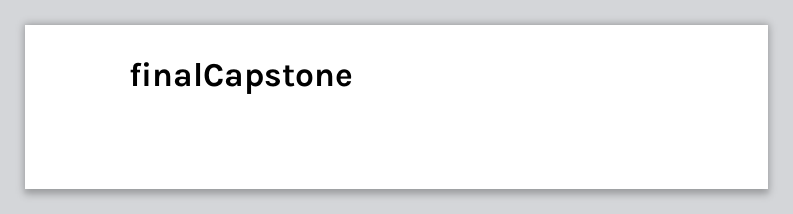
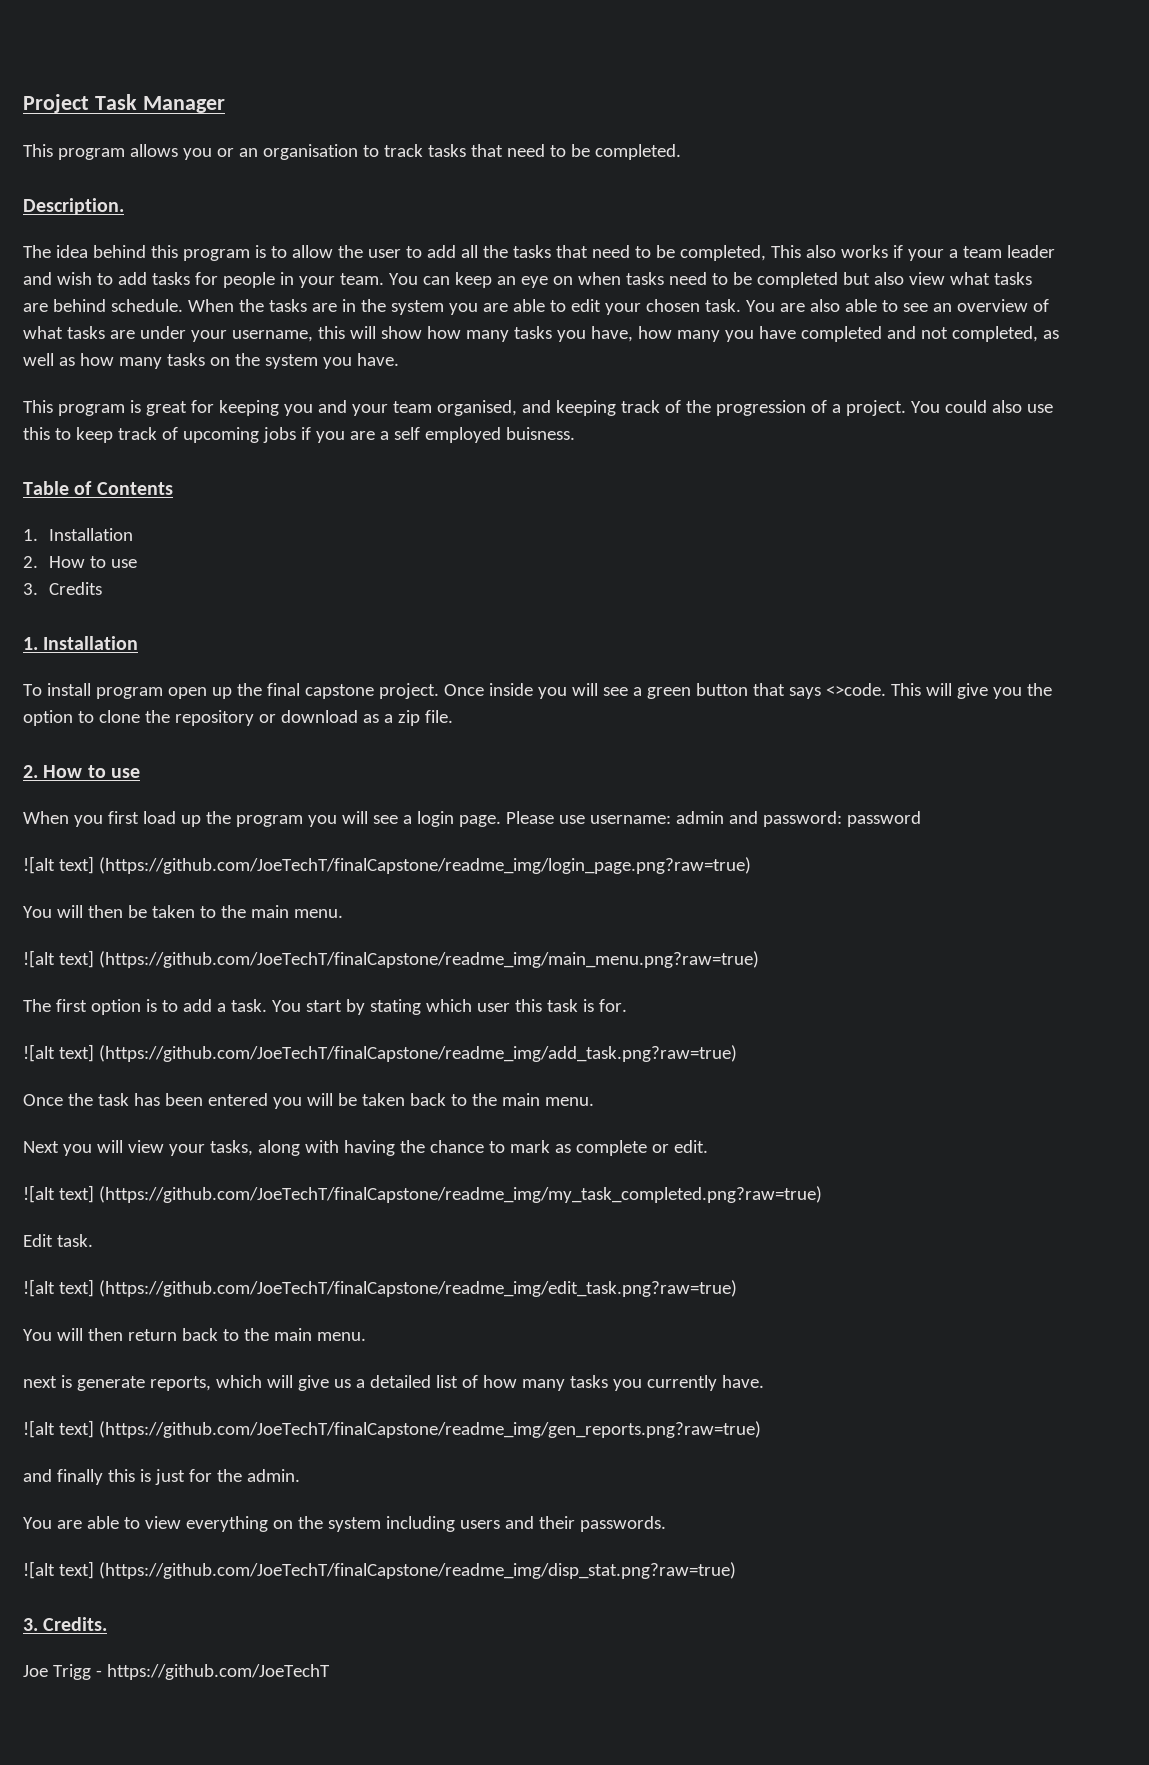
- finalCapstone
+ Project Task Manager
+ This program allows you or an organisation to track tasks that need to be completed.
+ Description.
+ The idea behind this program is to allow the user to add all the tasks that need to be completed, This also works if your a team leader and wish to add tasks for people in your team. You can keep an eye on when tasks need to be completed but also view what tasks are behind schedule. When the tasks are in the system you are able to edit your chosen task. You are also able to see an overview of what tasks are under your username, this will show how many tasks you have, how many you have completed and not completed, as well as how many tasks on the system you have.
+ This program is great for keeping you and your team organised, and keeping track of the progression of a project. You could also use this to keep track of upcoming jobs if you are a self employed buisness.
+ Table of Contents
+ 1. Installation
+ 2. How to use
+ 3. Credits
+ 1. Installation
+ To install program open up the final capstone project. Once inside you will see a green button that says <>code. This will give you the option to clone the repository or download as a zip file.
+ 2. How to use
+ When you first load up the program you will see a login page. Please use username: admin and password: password
+ ![alt text] (https://github.com/JoeTechT/finalCapstone/readme_img/login_page.png?raw=true)
+ You will then be taken to the main menu.
+ ![alt text] (https://github.com/JoeTechT/finalCapstone/readme_img/main_menu.png?raw=true)
+ The first option is to add a task. You start by stating which user this task is for.
+ ![alt text] (https://github.com/JoeTechT/finalCapstone/readme_img/add_task.png?raw=true)
+ Once the task has been entered you will be taken back to the main menu.
+ Next you will view your tasks, along with having the chance to mark as complete or edit.
+ ![alt text] (https://github.com/JoeTechT/finalCapstone/readme_img/my_task_completed.png?raw=true)
+ Edit task.
+ ![alt text] (https://github.com/JoeTechT/finalCapstone/readme_img/edit_task.png?raw=true)
+ You will then return back to the main menu.
+ next is generate reports, which will give us a detailed list of how many tasks you currently have.
+ ![alt text] (https://github.com/JoeTechT/finalCapstone/readme_img/gen_reports.png?raw=true)
+ and finally this is just for the admin.
+ You are able to view everything on the system including users and their passwords.
+ ![alt text] (https://github.com/JoeTechT/finalCapstone/readme_img/disp_stat.png?raw=true)
+ 3. Credits.
+ Joe Trigg - https://github.com/JoeTechT

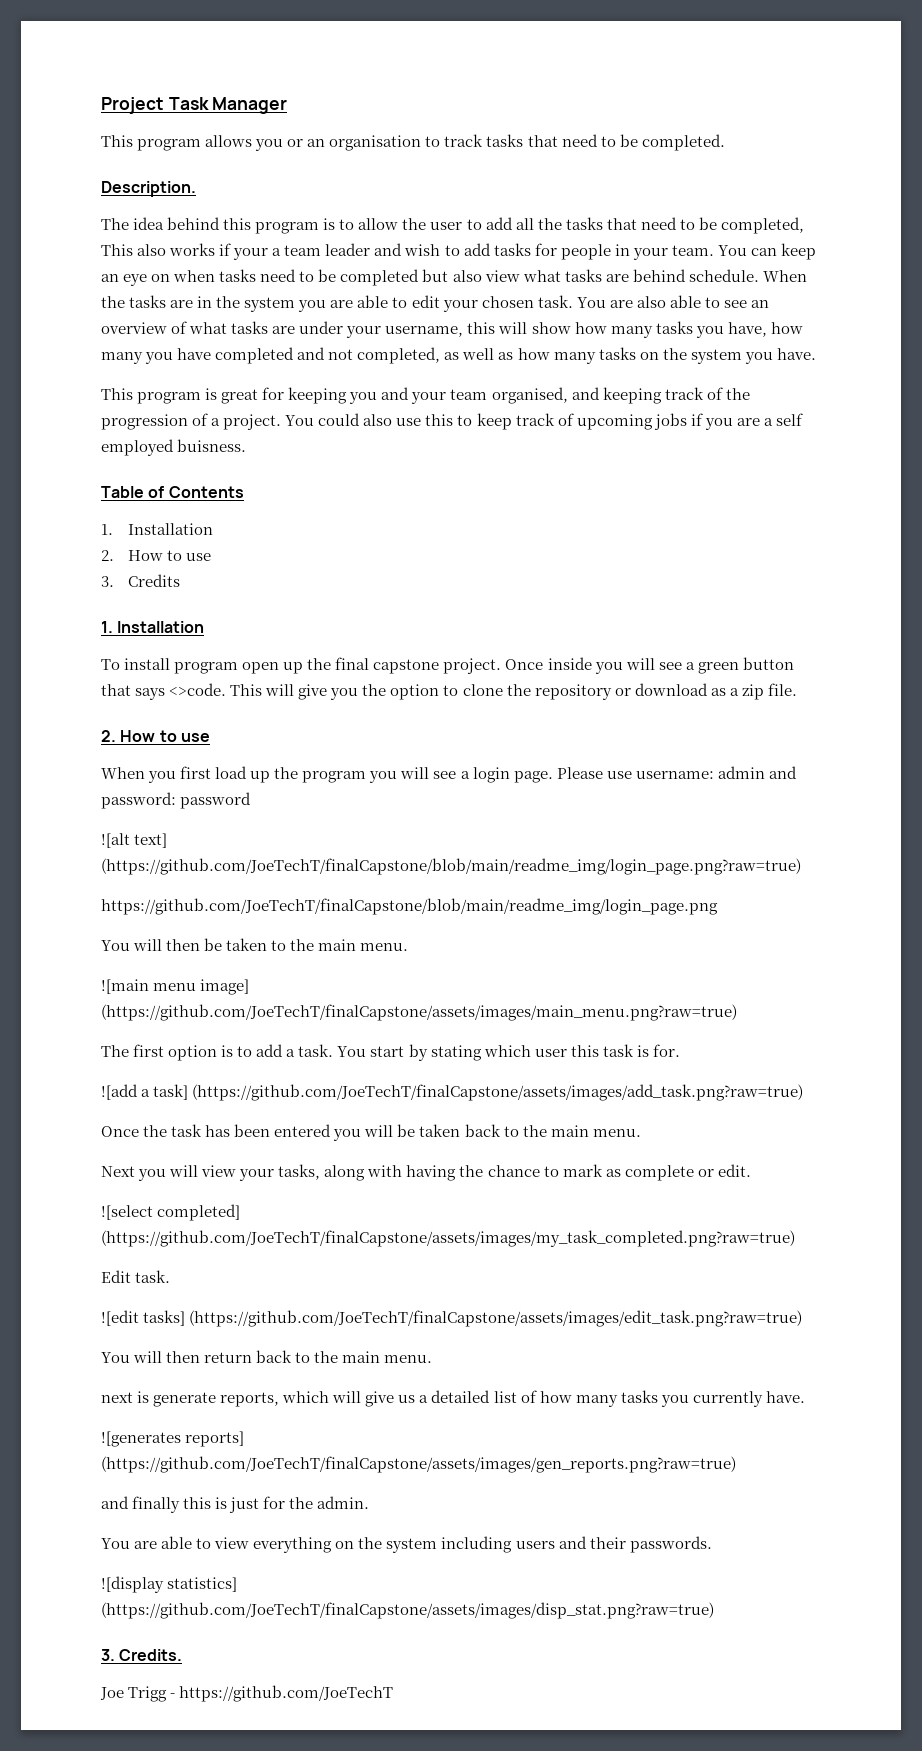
- ![alt text] (https://github.com/JoeTechT/finalCapstone/readme_img/login_page.png?raw=true)
+ ![alt text] (https://github.com/JoeTechT/finalCapstone/blob/main/readme_img/login_page.png?raw=true)
+ https://github.com/JoeTechT/finalCapstone/blob/main/readme_img/login_page.png
- ![alt text] (https://github.com/JoeTechT/finalCapstone/readme_img/main_menu.png?raw=true)
+ ![main menu image] (https://github.com/JoeTechT/finalCapstone/assets/images/main_menu.png?raw=true)
- ![alt text] (https://github.com/JoeTechT/finalCapstone/readme_img/add_task.png?raw=true)
+ ![add a task] (https://github.com/JoeTechT/finalCapstone/assets/images/add_task.png?raw=true)
- ![alt text] (https://github.com/JoeTechT/finalCapstone/readme_img/my_task_completed.png?raw=true)
+ ![select completed] (https://github.com/JoeTechT/finalCapstone/assets/images/my_task_completed.png?raw=true)
- ![alt text] (https://github.com/JoeTechT/finalCapstone/readme_img/edit_task.png?raw=true)
+ ![edit tasks] (https://github.com/JoeTechT/finalCapstone/assets/images/edit_task.png?raw=true)
- ![alt text] (https://github.com/JoeTechT/finalCapstone/readme_img/gen_reports.png?raw=true)
+ ![generates reports] (https://github.com/JoeTechT/finalCapstone/assets/images/gen_reports.png?raw=true)
- ![alt text] (https://github.com/JoeTechT/finalCapstone/readme_img/disp_stat.png?raw=true)
+ ![display statistics] (https://github.com/JoeTechT/finalCapstone/assets/images/disp_stat.png?raw=true)

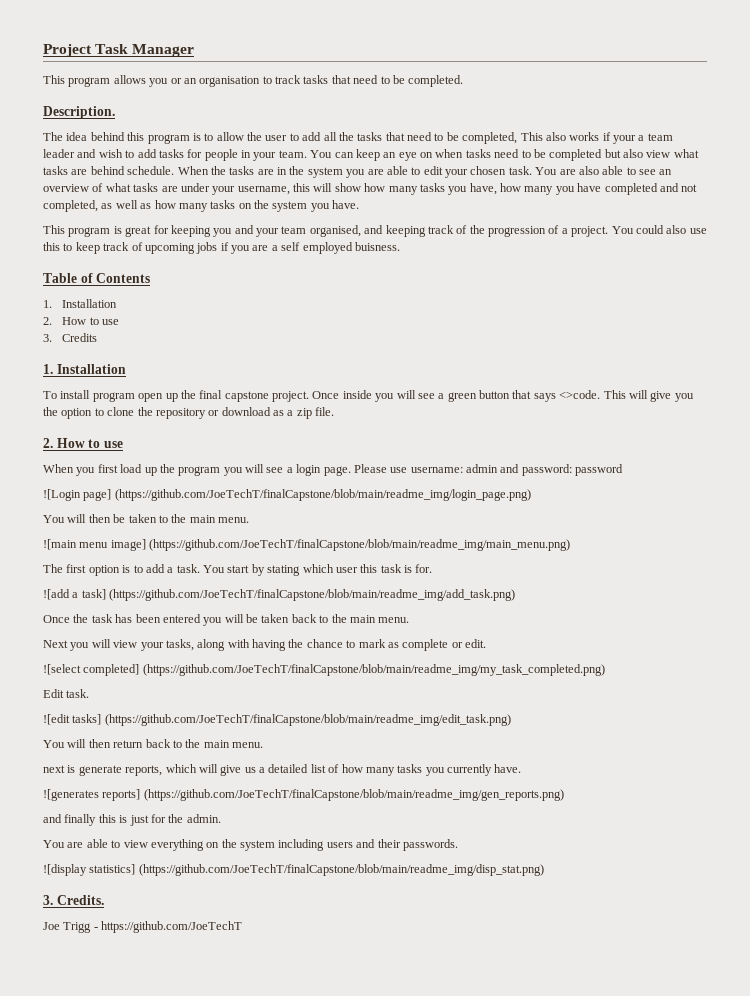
- ![alt text] (https://github.com/JoeTechT/finalCapstone/blob/main/readme_img/login_page.png?raw=true)
- https://github.com/JoeTechT/finalCapstone/blob/main/readme_img/login_page.png
+ ![Login page] (https://github.com/JoeTechT/finalCapstone/blob/main/readme_img/login_page.png)
- ![main menu image] (https://github.com/JoeTechT/finalCapstone/assets/images/main_menu.png?raw=true)
+ ![main menu image] (https://github.com/JoeTechT/finalCapstone/blob/main/readme_img/main_menu.png)
- ![add a task] (https://github.com/JoeTechT/finalCapstone/assets/images/add_task.png?raw=true)
+ ![add a task] (https://github.com/JoeTechT/finalCapstone/blob/main/readme_img/add_task.png)
- ![select completed] (https://github.com/JoeTechT/finalCapstone/assets/images/my_task_completed.png?raw=true)
+ ![select completed] (https://github.com/JoeTechT/finalCapstone/blob/main/readme_img/my_task_completed.png)
- ![edit tasks] (https://github.com/JoeTechT/finalCapstone/assets/images/edit_task.png?raw=true)
+ ![edit tasks] (https://github.com/JoeTechT/finalCapstone/blob/main/readme_img/edit_task.png)
- ![generates reports] (https://github.com/JoeTechT/finalCapstone/assets/images/gen_reports.png?raw=true)
+ ![generates reports] (https://github.com/JoeTechT/finalCapstone/blob/main/readme_img/gen_reports.png)
- ![display statistics] (https://github.com/JoeTechT/finalCapstone/assets/images/disp_stat.png?raw=true)
+ ![display statistics] (https://github.com/JoeTechT/finalCapstone/blob/main/readme_img/disp_stat.png)

